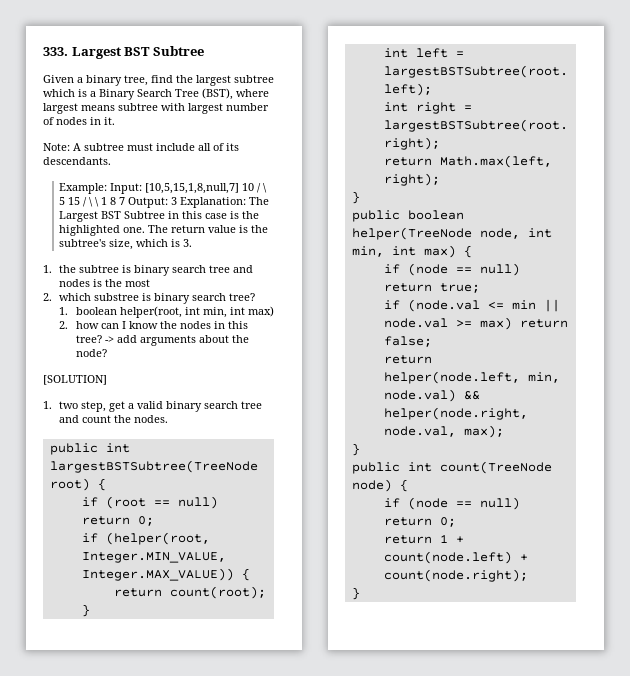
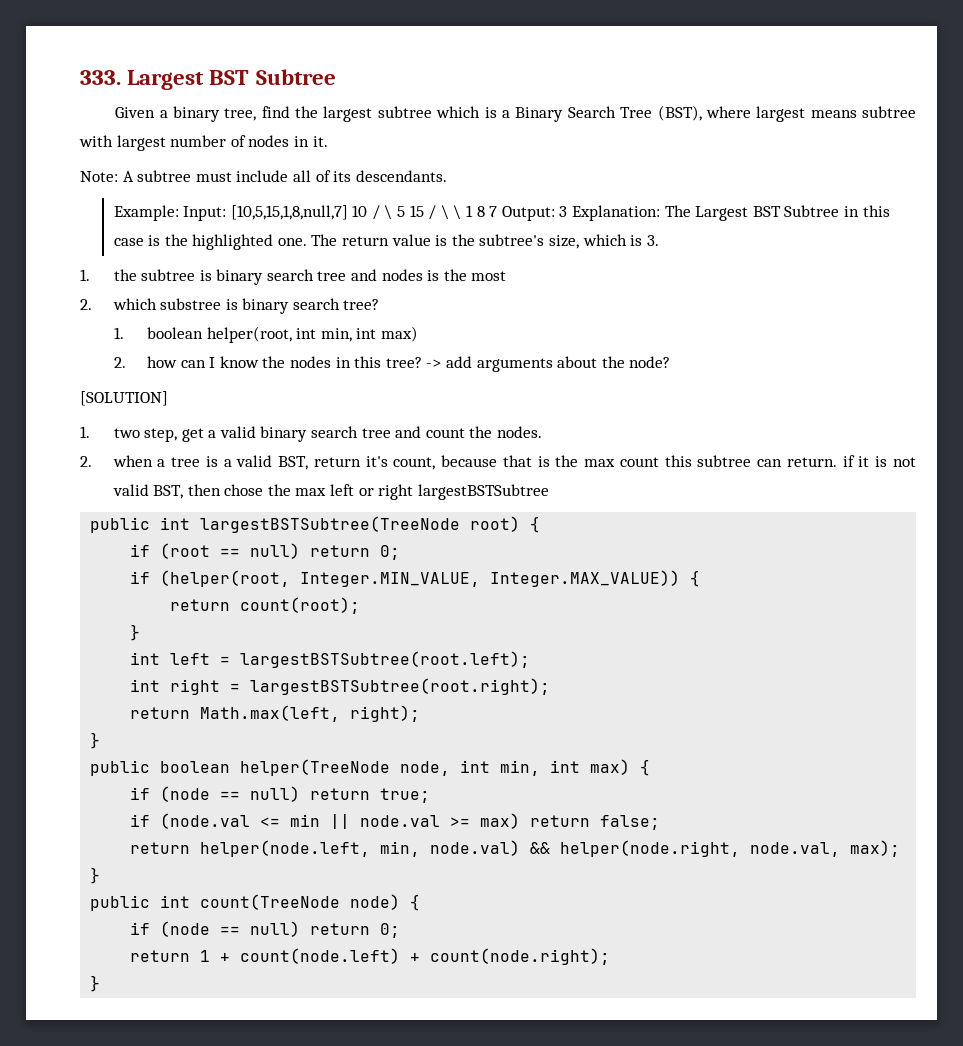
+ 2. when a tree is a valid BST, return it's count, because that is the max count this subtree can return. if it is not valid BST, then chose the max left or right largestBSTSubtree

